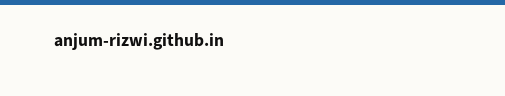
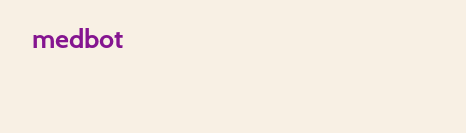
- anjum-rizwi.github.in
+ medbot

